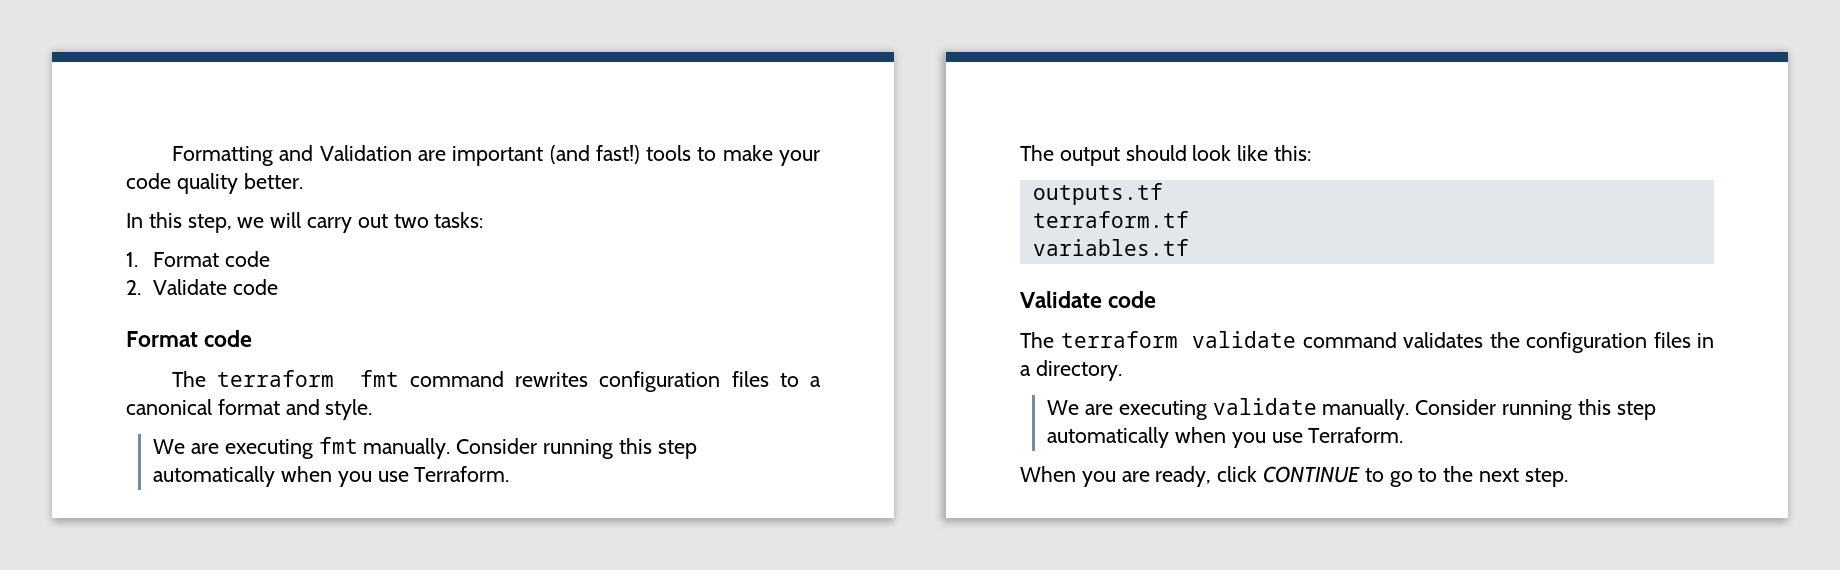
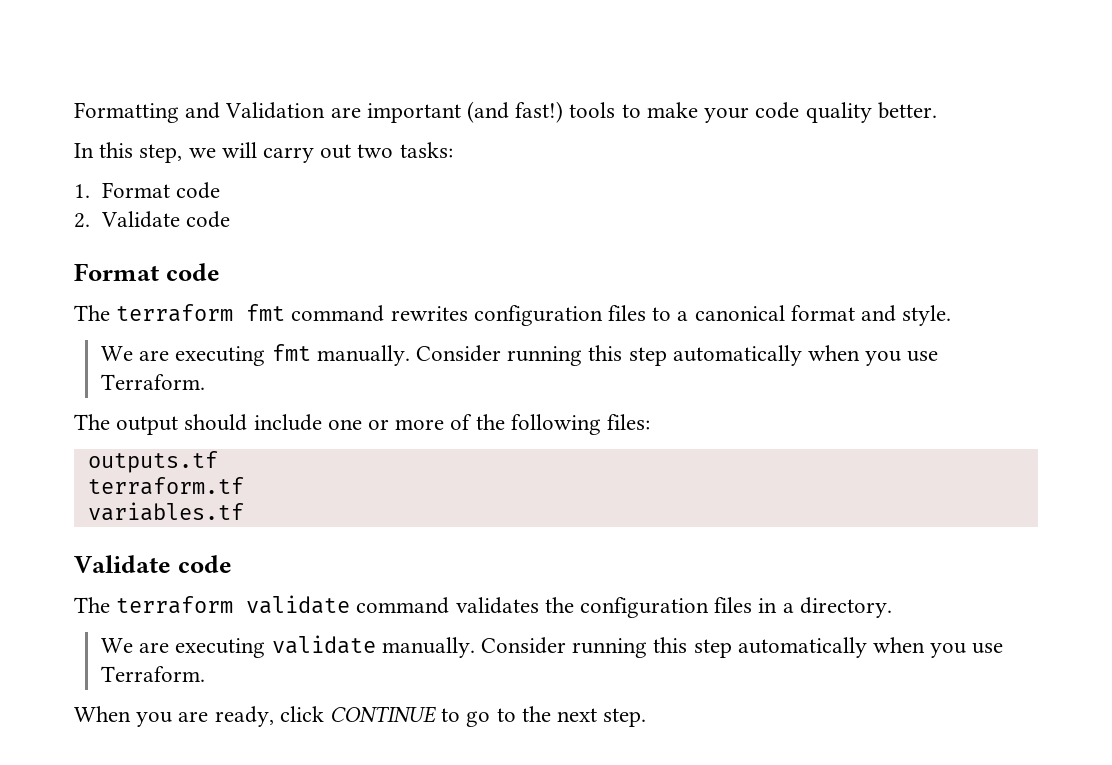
- The output should look like this:
+ The output should include one or more of the following files:

